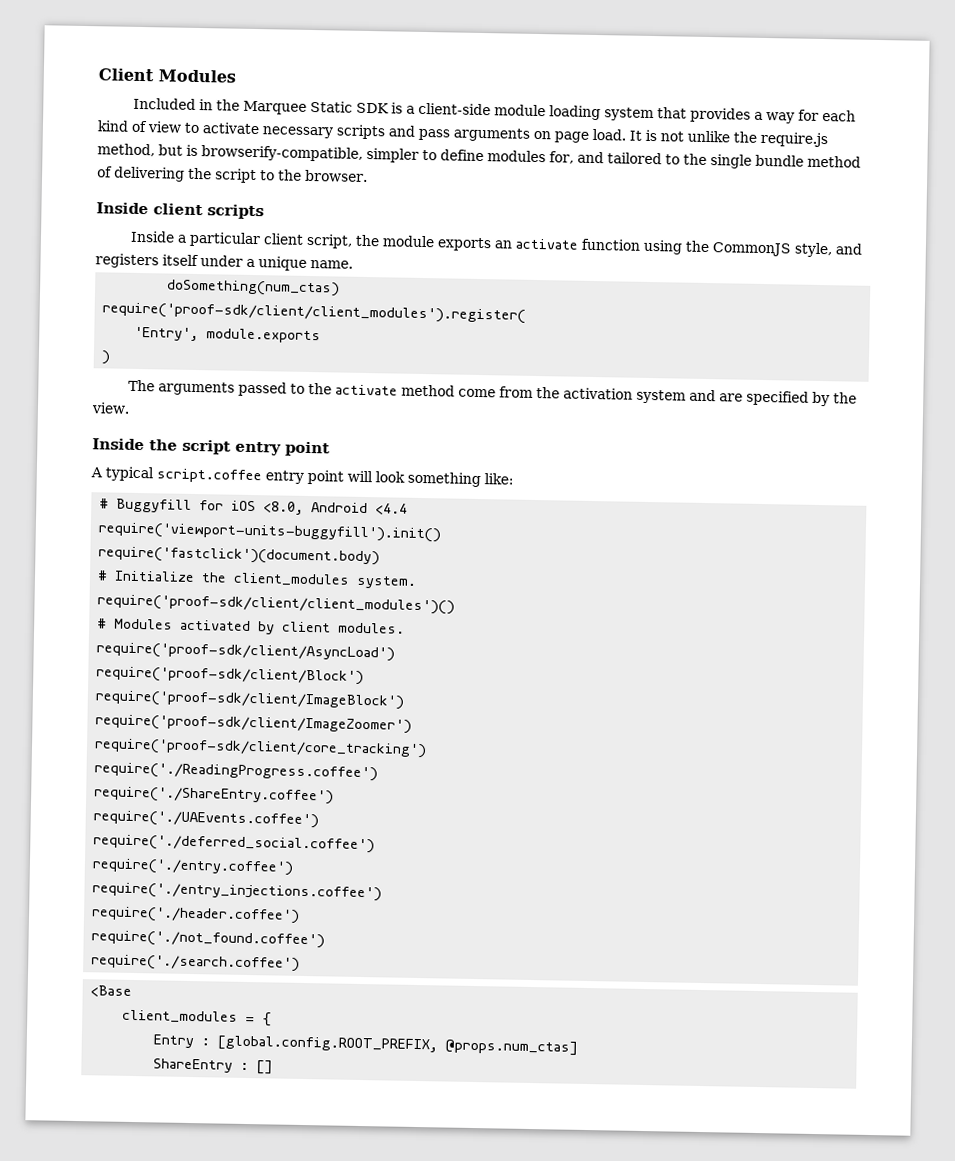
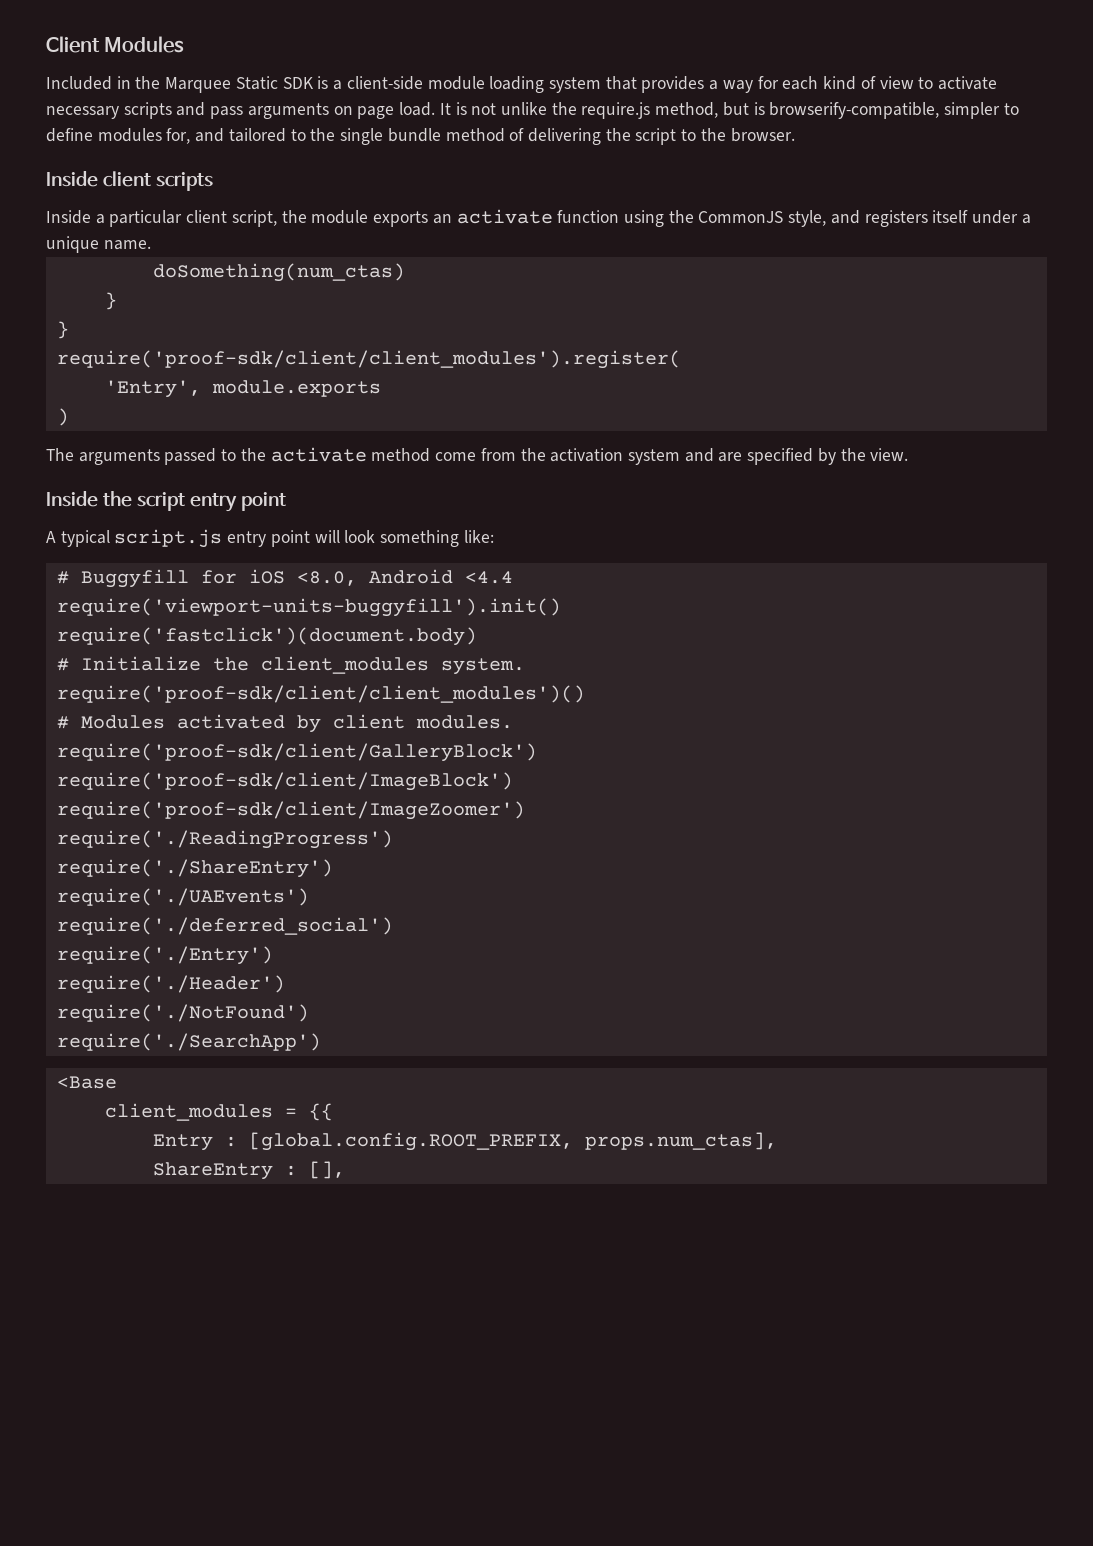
  doSomething(num_ctas)
+ }
+ }
- A typical script.coffee entry point will look something like:
+ A typical script.js entry point will look something like:
- require('proof-sdk/client/AsyncLoad')
- require('proof-sdk/client/Block')
+ require('proof-sdk/client/GalleryBlock')
- require('proof-sdk/client/core_tracking')
- require('./ReadingProgress.coffee')
- require('./ShareEntry.coffee')
- require('./UAEvents.coffee')
- require('./deferred_social.coffee')
- require('./entry.coffee')
- require('./entry_injections.coffee')
- require('./header.coffee')
- require('./not_found.coffee')
- require('./search.coffee')
+ require('./ReadingProgress')
+ require('./ShareEntry')
+ require('./UAEvents')
+ require('./deferred_social')
+ require('./Entry')
+ require('./Header')
+ require('./NotFound')
+ require('./SearchApp')
- client_modules = {
+ client_modules = {{
- Entry : [global.config.ROOT_PREFIX, @props.num_ctas]
+ Entry : [global.config.ROOT_PREFIX, props.num_ctas],
- ShareEntry : []
+ ShareEntry : [],

